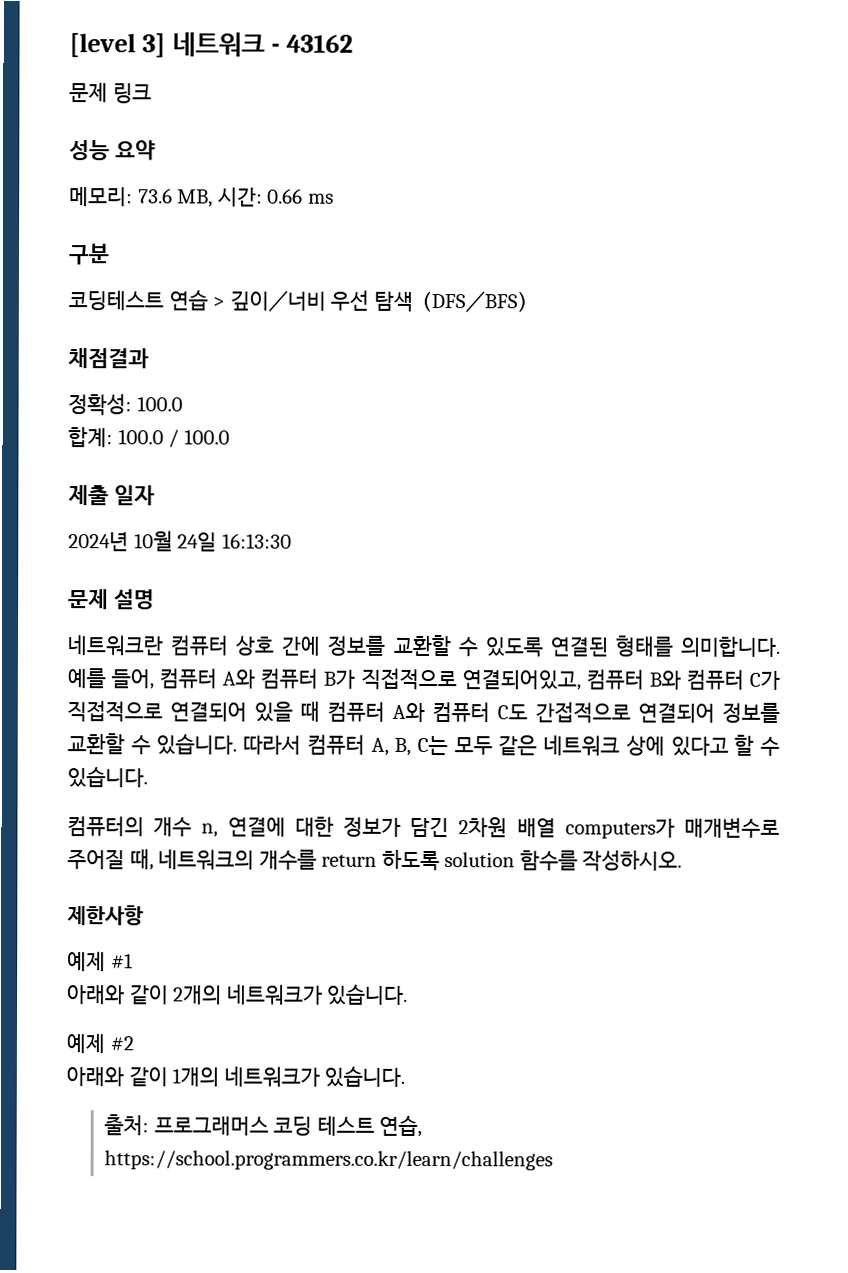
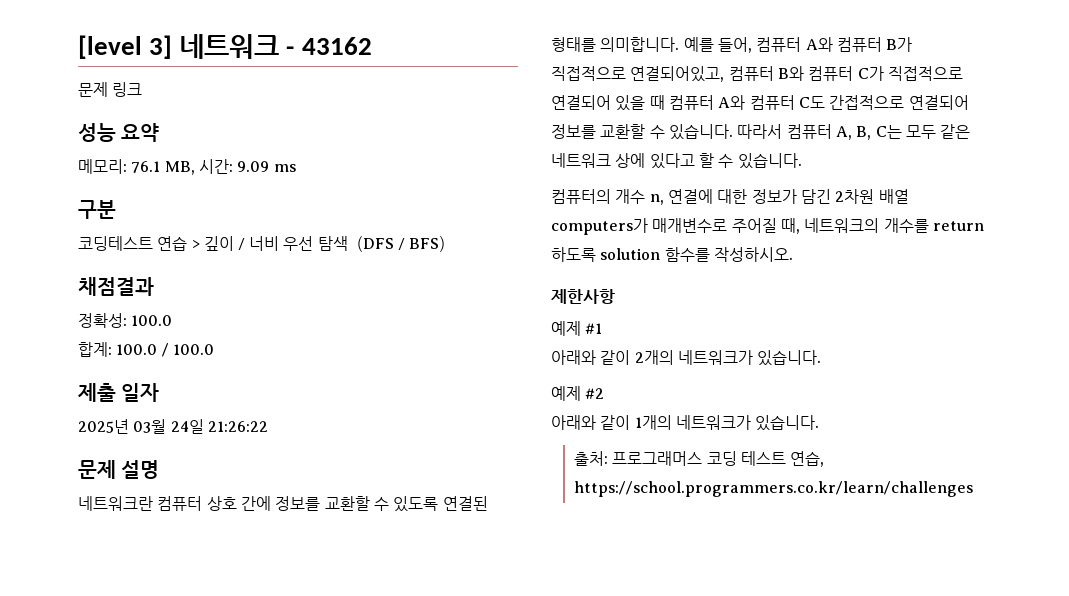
- 메모리: 73.6 MB, 시간: 0.66 ms
+ 메모리: 76.1 MB, 시간: 9.09 ms
- 2024년 10월 24일 16:13:30
+ 2025년 03월 24일 21:26:22

